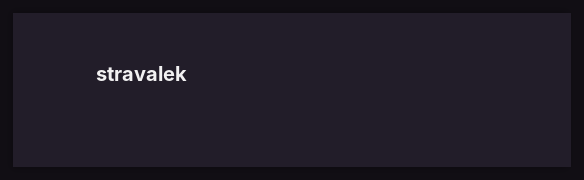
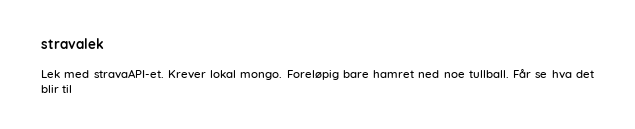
+ Lek med stravaAPI-et. Krever lokal mongo. Foreløpig bare hamret ned noe tullball. Får se hva det blir til

